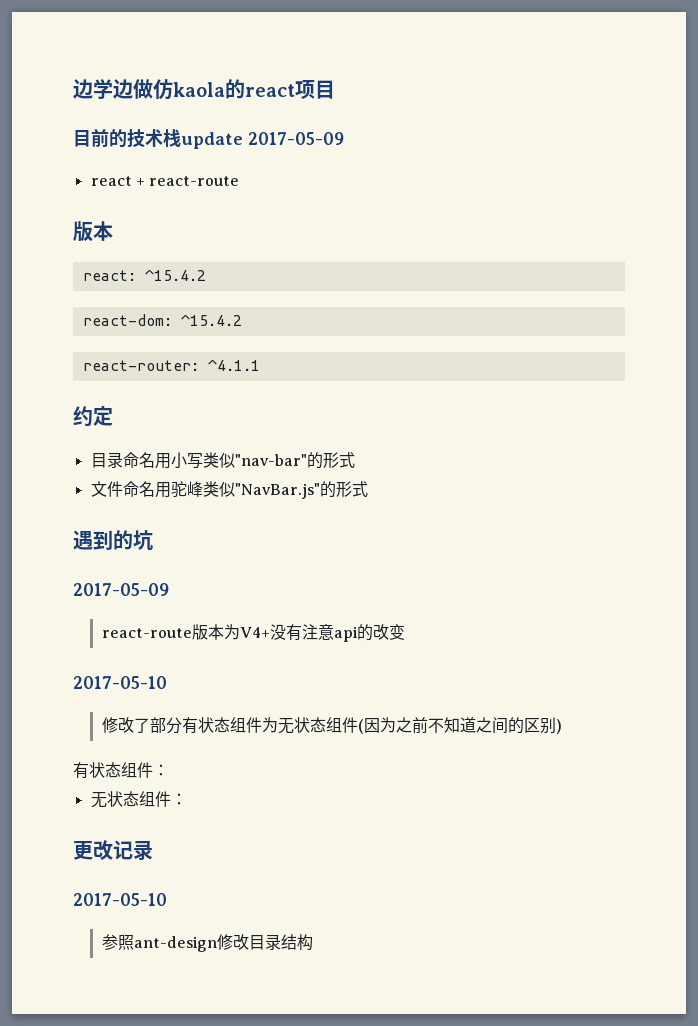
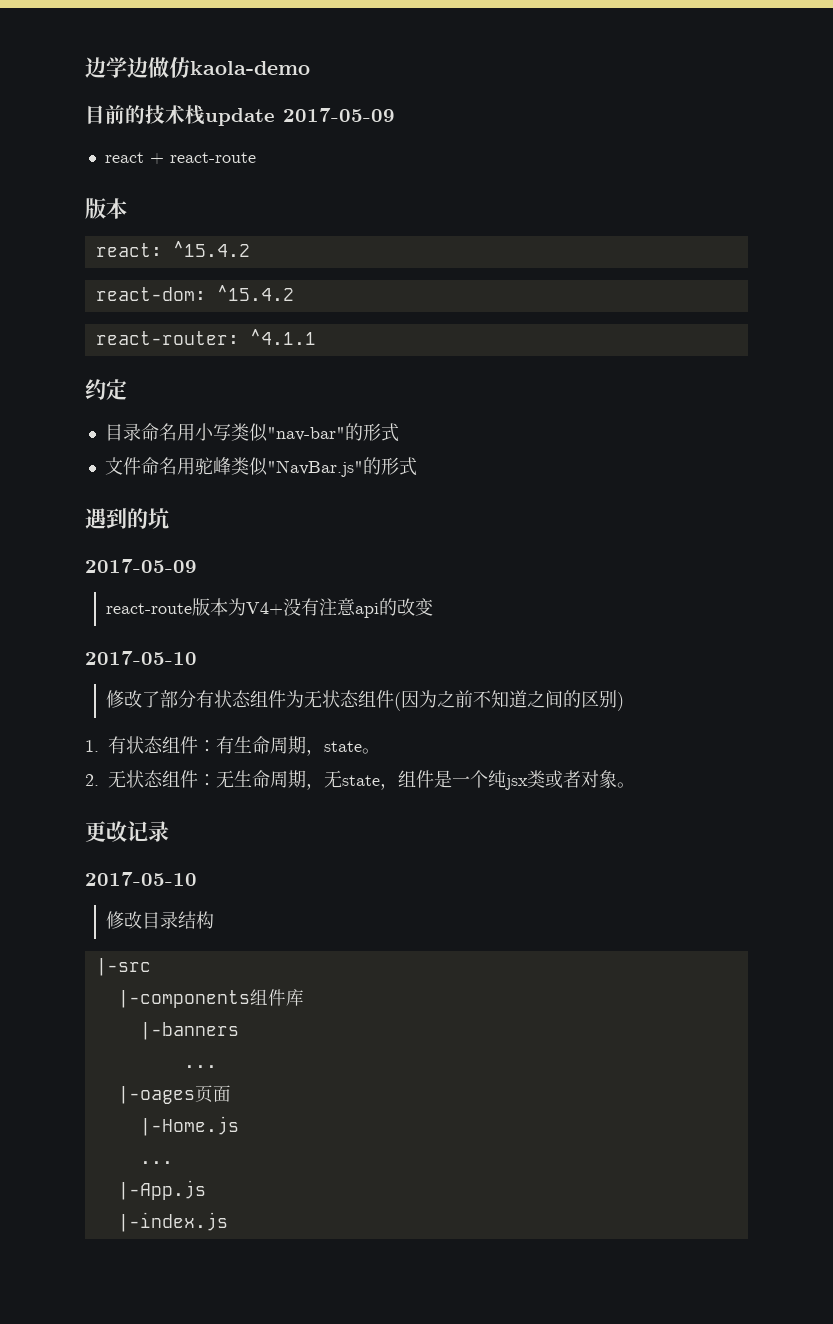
- 边学边做仿kaola的react项目
+ 边学边做仿kaola-demo
- 有状态组件：
- 无状态组件：
+ 1.有状态组件：有生命周期，state。
+ 2.无状态组件：无生命周期，无state，组件是一个纯jsx类或者对象。
- 参照ant-design修改目录结构
+ 修改目录结构
+ |-src
+ |-components组件库
+ |-banners
+ ...
+ |-oages页面
+ |-Home.js
+ ...
+ |-App.js
+ |-index.js

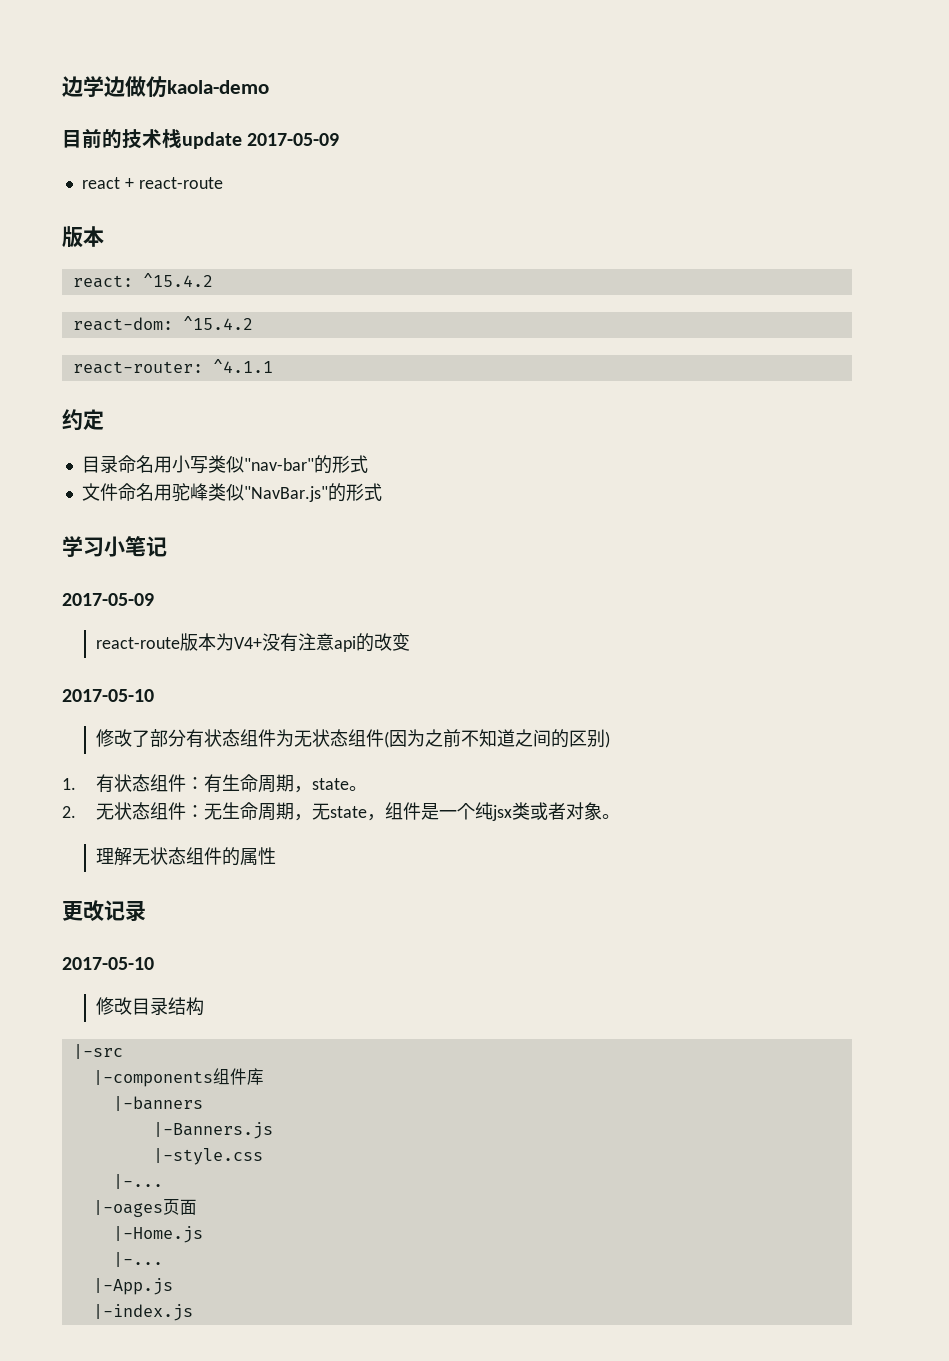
- 遇到的坑
+ 学习小笔记
+ 理解无状态组件的属性
  |-banners
- ...
+ |-Banners.js
+ |-style.css
+ |-...
  |-Home.js
- ...
+ |-...

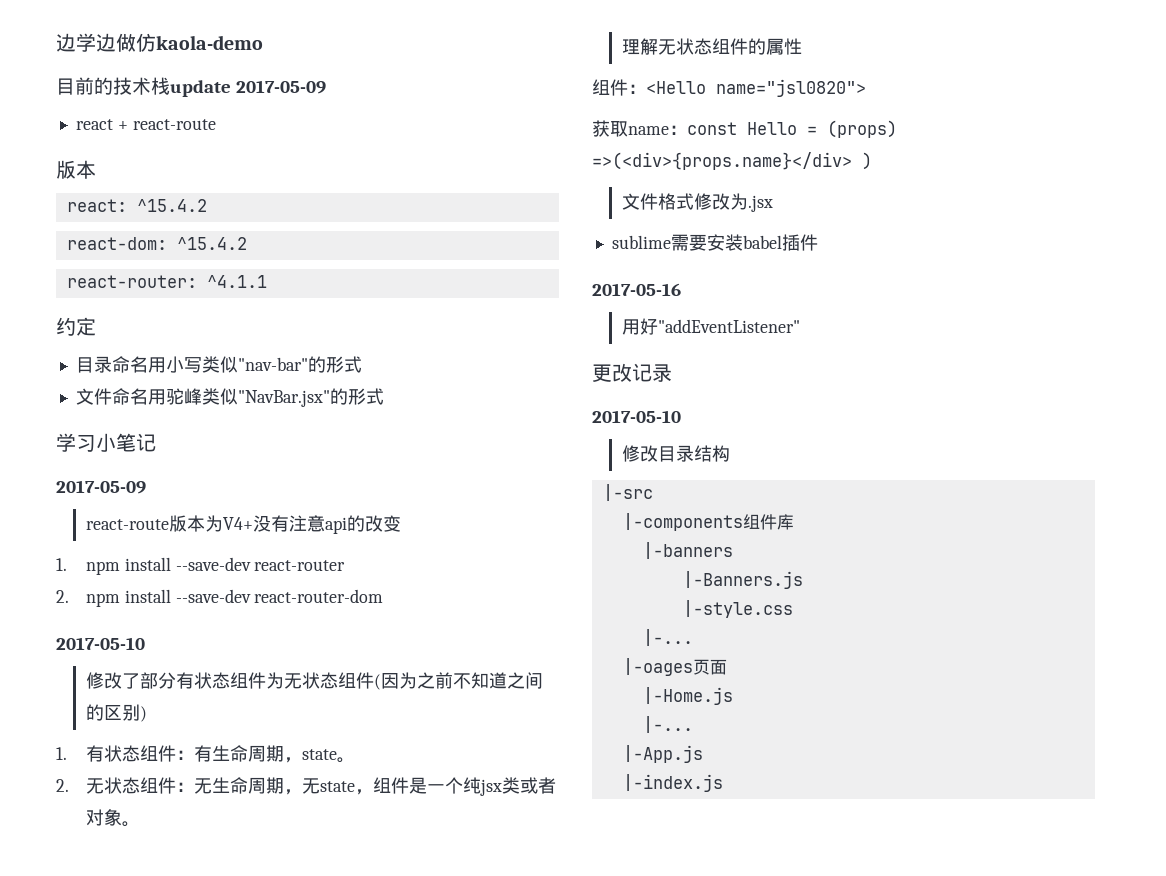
- 文件命名用驼峰类似"NavBar.js"的形式
+ 文件命名用驼峰类似"NavBar.jsx"的形式
+ 1. npm install --save-dev react-router
+ 2. npm install --save-dev react-router-dom
+ 组件：<Hello name="jsl0820">
+ 获取name：const Hello = (props) =>(<div>{props.name}</div> )
+ 文件格式修改为.jsx
+ sublime需要安装babel插件
+ 2017-05-16
+ 用好"addEventListener"

